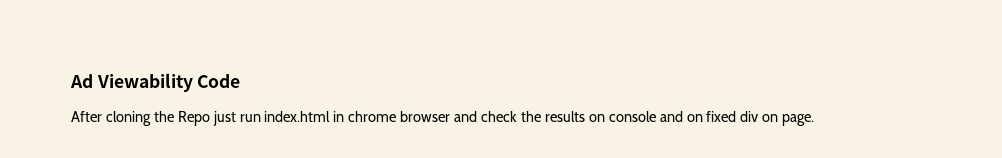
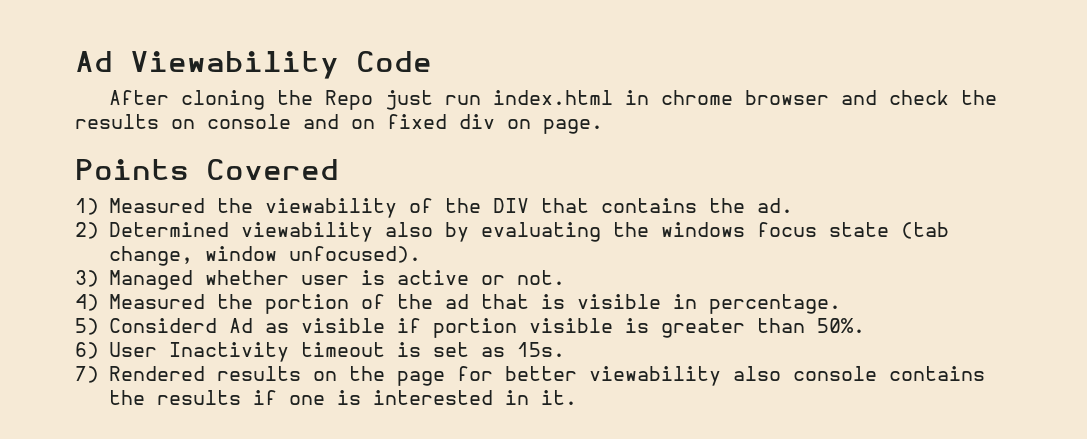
+ Points Covered
+ 1) Measured the viewability of the DIV that contains the ad.
+ 2) Determined viewability also by evaluating the windows focus state (tab change, window unfocused).
+ 3) Managed whether user is active or not.
+ 4) Measured the portion of the ad that is visible in percentage.
+ 5) Considerd Ad as visible if portion visible is greater than 50%.
+ 6) User Inactivity timeout is set as 15s.
+ 7) Rendered results on the page for better viewability also console contains the results if one is interested in it.

